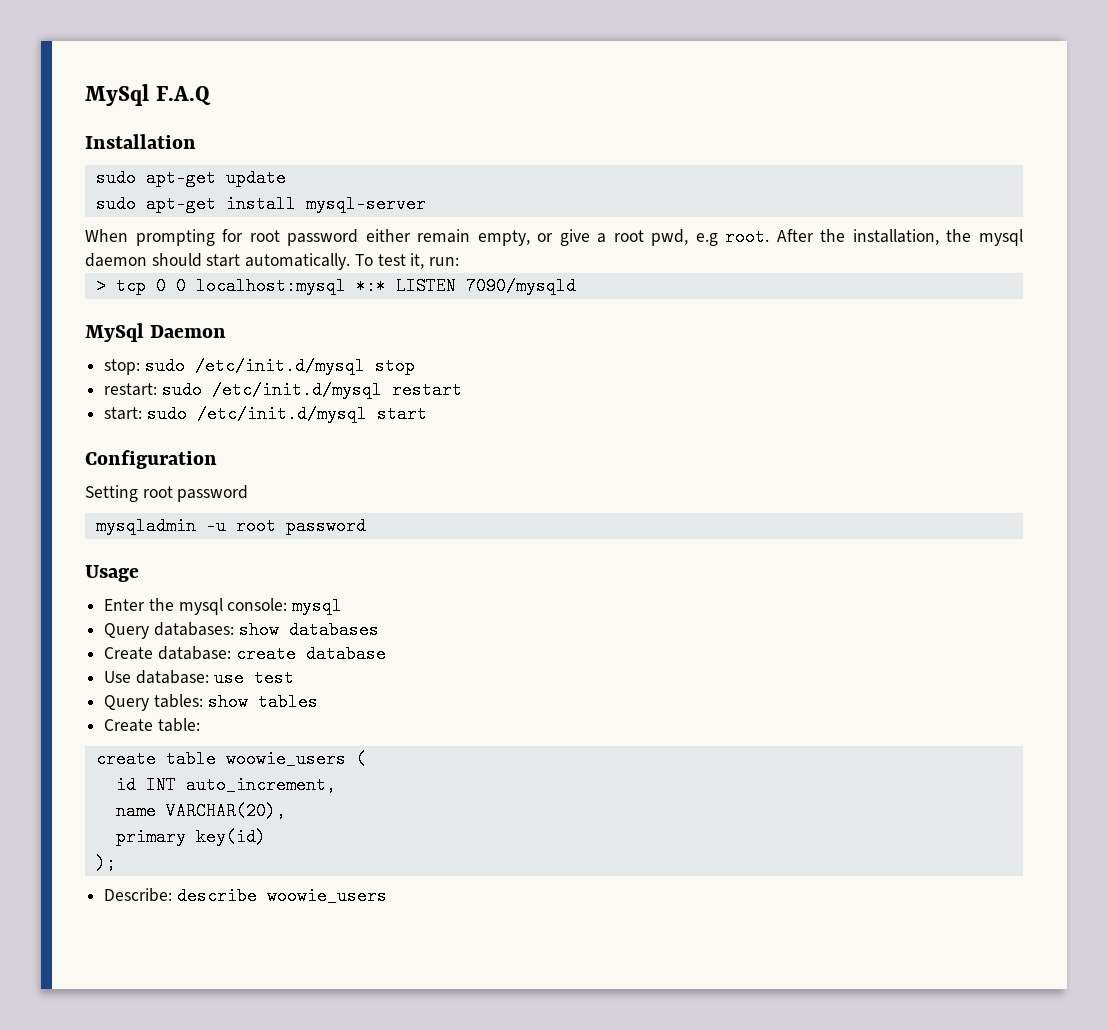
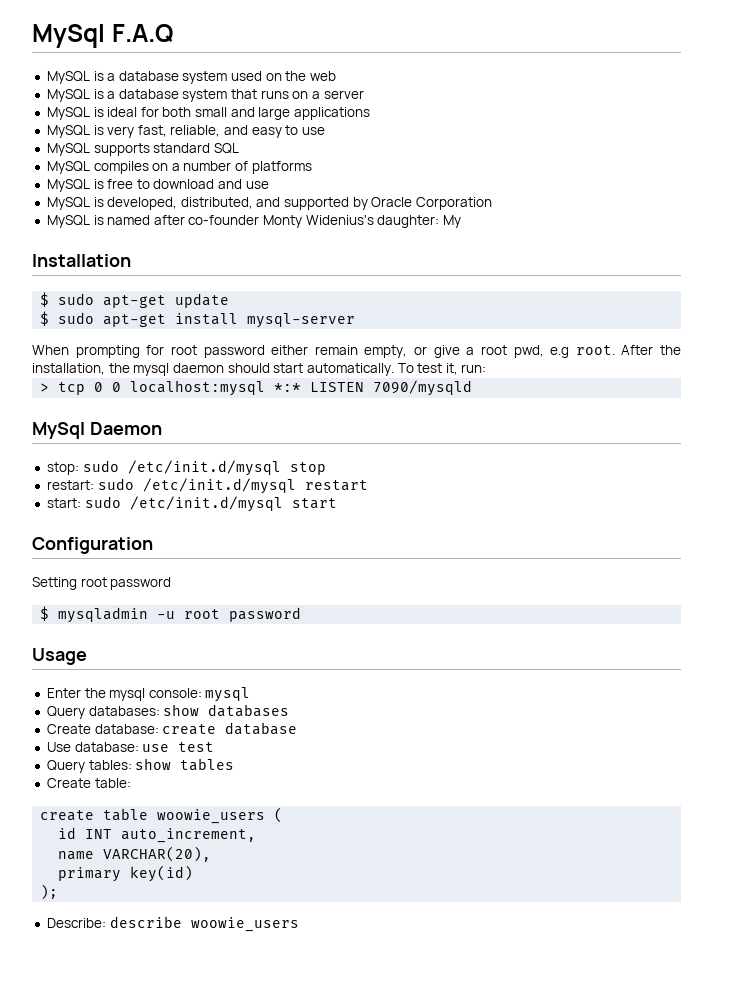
+ MySQL is a database system used on the web
+ MySQL is a database system that runs on a server
+ MySQL is ideal for both small and large applications
+ MySQL is very fast, reliable, and easy to use
+ MySQL supports standard SQL
+ MySQL compiles on a number of platforms
+ MySQL is free to download and use
+ MySQL is developed, distributed, and supported by Oracle Corporation
+ MySQL is named after co-founder Monty Widenius's daughter: My
- sudo apt-get update
+ $ sudo apt-get update
- sudo apt-get install mysql-server
+ $ sudo apt-get install mysql-server
- mysqladmin -u root password
+ $ mysqladmin -u root password

